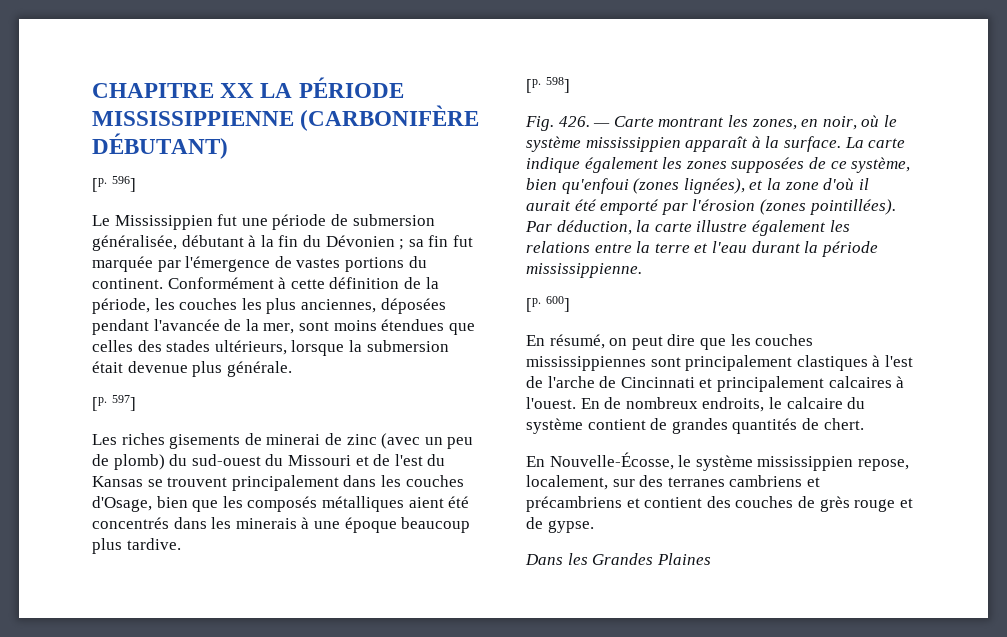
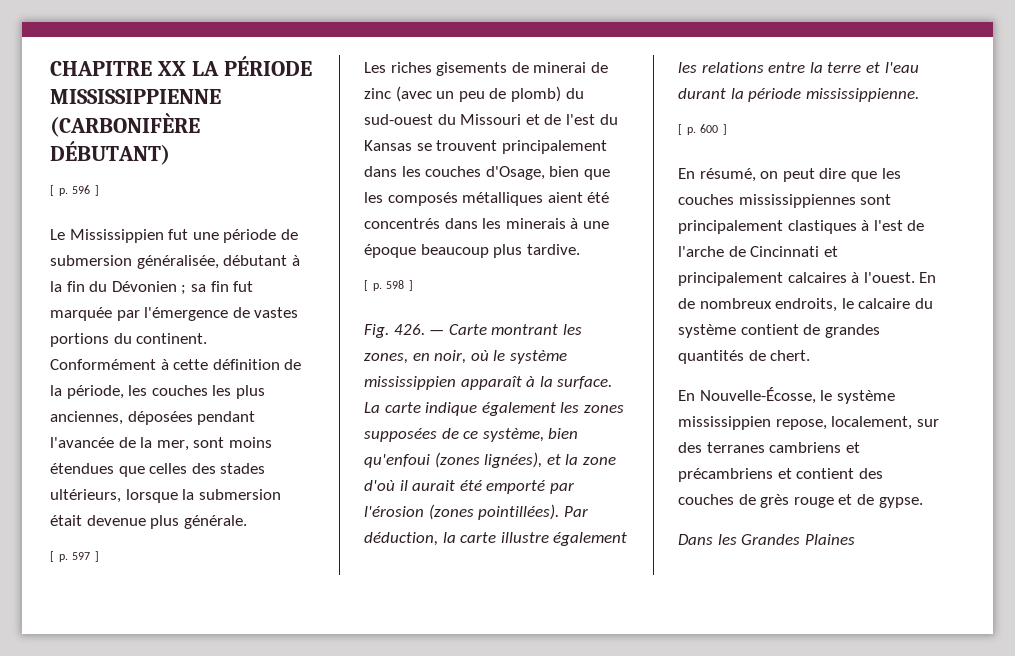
- [p. 596]
+ [ p. 596 ]
- [p. 597]
+ [ p. 597 ]
- [p. 598]
+ [ p. 598 ]
- [p. 600]
+ [ p. 600 ]

